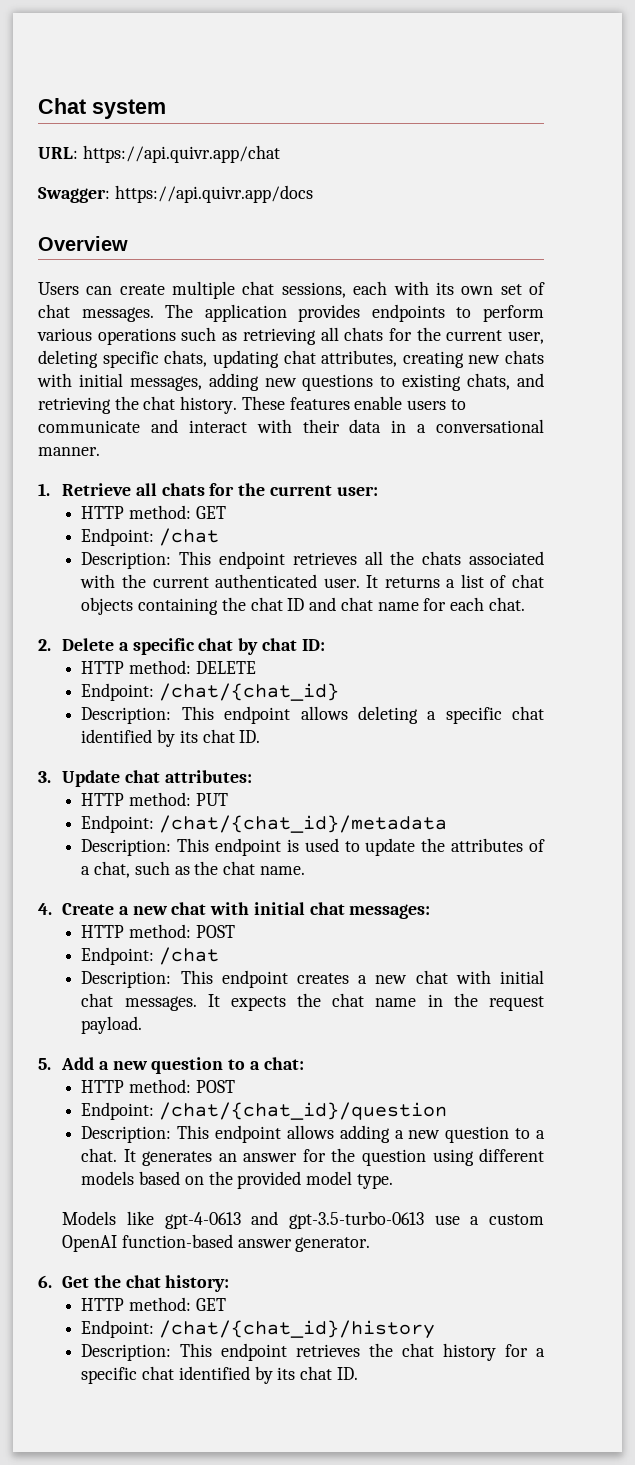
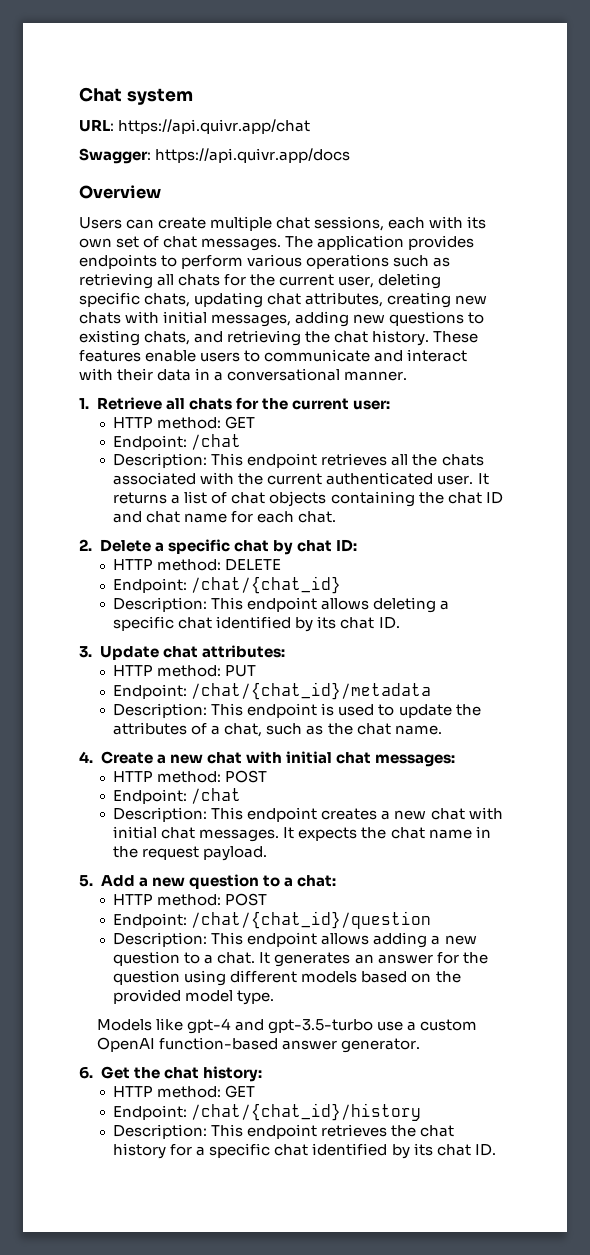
- Models like gpt-4-0613 and gpt-3.5-turbo-0613 use a custom OpenAI function-based answer generator.
+ Models like gpt-4 and gpt-3.5-turbo use a custom OpenAI function-based answer generator.

